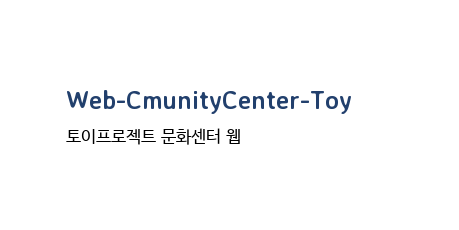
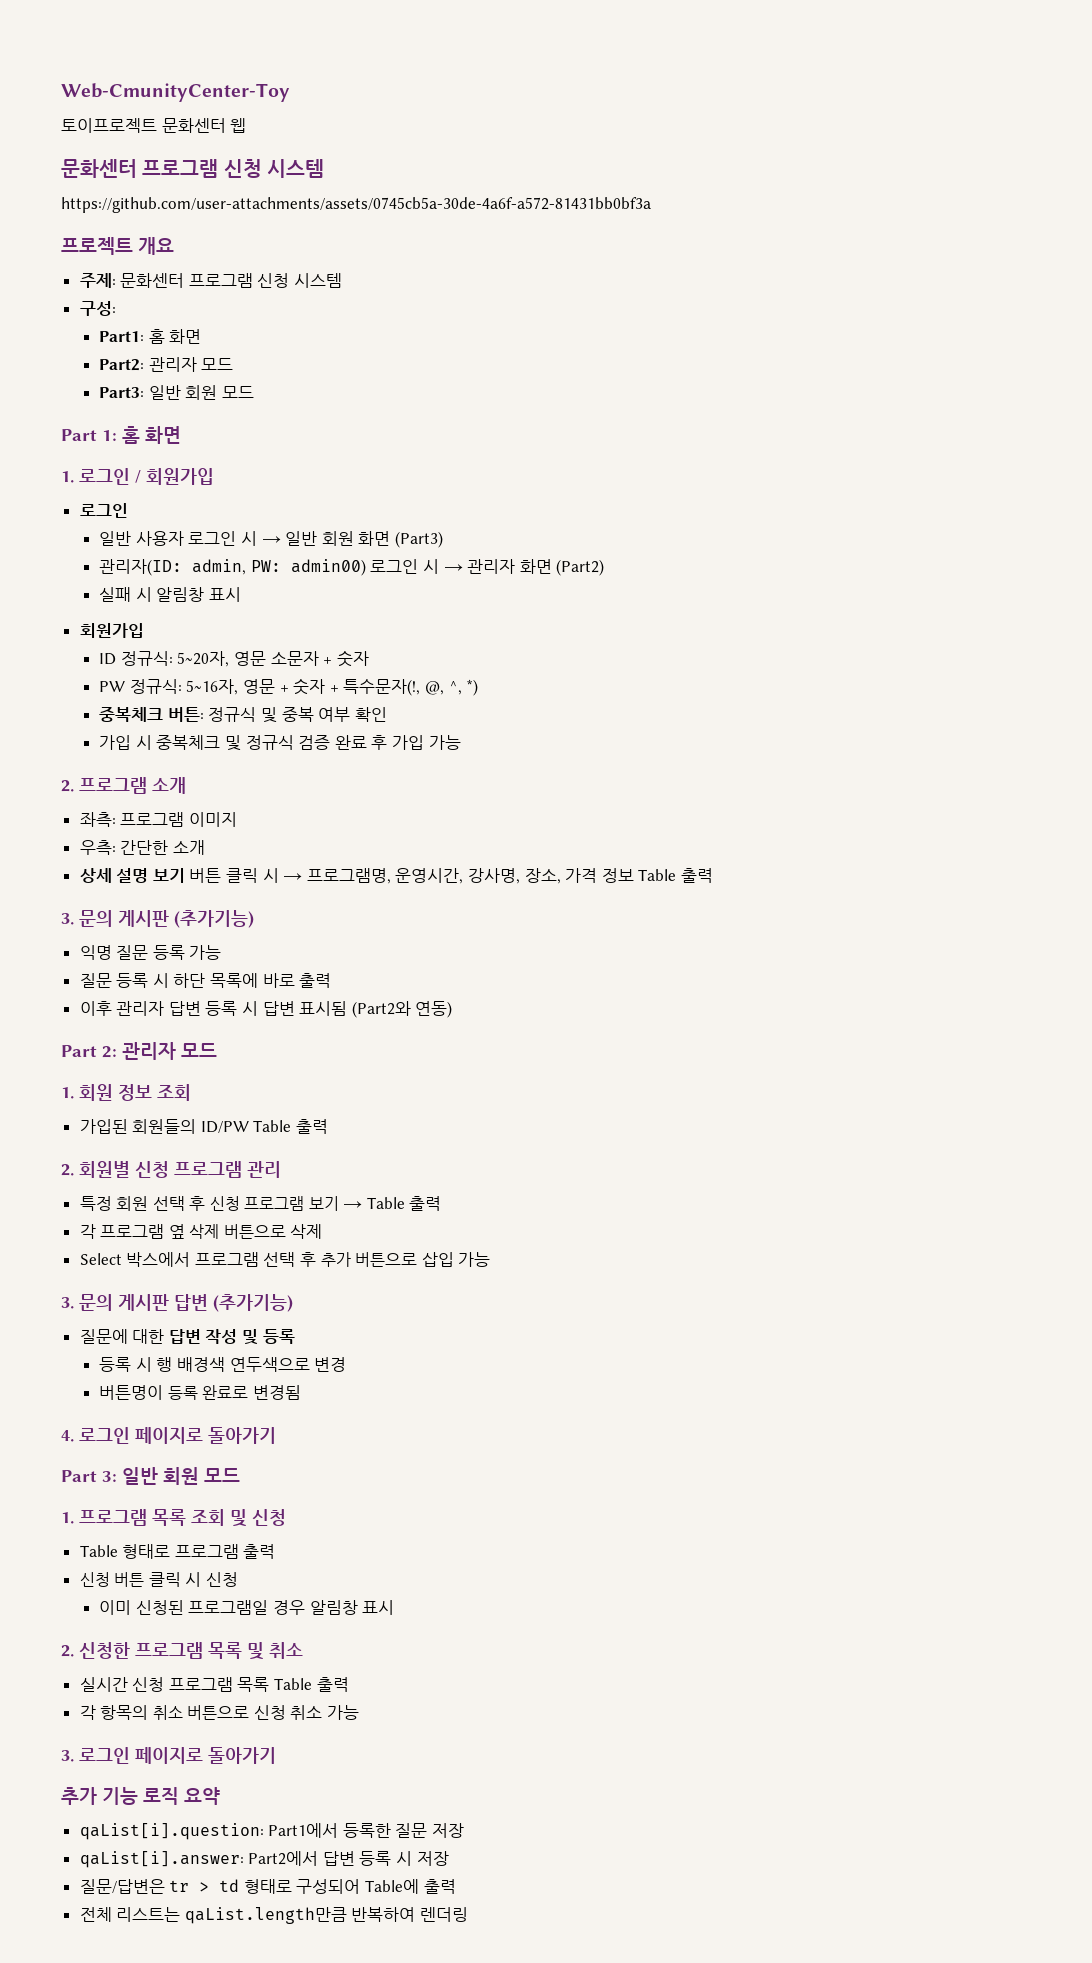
  토이프로젝트 문화센터 웹
+ 문화센터 프로그램 신청 시스템
+ https://github.com/user-attachments/assets/0745cb5a-30de-4a6f-a572-81431bb0bf3a
+ 프로젝트 개요
+ 주제: 문화센터 프로그램 신청 시스템
+ 구성:
+ Part1: 홈 화면
+ Part2: 관리자 모드
+ Part3: 일반 회원 모드
+ Part 1: 홈 화면
+ 1. 로그인 / 회원가입
+ 로그인
+ 일반 사용자 로그인 시 → 일반 회원 화면 (Part3)
+ 관리자(ID: admin, PW: admin00) 로그인 시 → 관리자 화면 (Part2)
+ 실패 시 알림창 표시
+ 회원가입
+ ID 정규식: 5~20자, 영문 소문자 + 숫자
+ PW 정규식: 5~16자, 영문 + 숫자 + 특수문자(!, @, ^, *)
+ 중복체크 버튼: 정규식 및 중복 여부 확인
+ 가입 시 중복체크 및 정규식 검증 완료 후 가입 가능
+ 2. 프로그램 소개
+ 좌측: 프로그램 이미지
+ 우측: 간단한 소개
+ 상세 설명 보기 버튼 클릭 시 → 프로그램명, 운영시간, 강사명, 장소, 가격 정보 Table 출력
+ 3. 문의 게시판 (추가기능)
+ 익명 질문 등록 가능
+ 질문 등록 시 하단 목록에 바로 출력
+ 이후 관리자 답변 등록 시 답변 표시됨 (Part2와 연동)
+ Part 2: 관리자 모드
+ 1. 회원 정보 조회
+ 가입된 회원들의 ID/PW Table 출력
+ 2. 회원별 신청 프로그램 관리
+ 특정 회원 선택 후 신청 프로그램 보기 → Table 출력
+ 각 프로그램 옆 삭제 버튼으로 삭제
+ Select 박스에서 프로그램 선택 후 추가 버튼으로 삽입 가능
+ 3. 문의 게시판 답변 (추가기능)
+ 질문에 대한 답변 작성 및 등록
+ 등록 시 행 배경색 연두색으로 변경
+ 버튼명이 등록 완료로 변경됨
+ 4. 로그인 페이지로 돌아가기
+ Part 3: 일반 회원 모드
+ 1. 프로그램 목록 조회 및 신청
+ Table 형태로 프로그램 출력
+ 신청 버튼 클릭 시 신청
+ 이미 신청된 프로그램일 경우 알림창 표시
+ 2. 신청한 프로그램 목록 및 취소
+ 실시간 신청 프로그램 목록 Table 출력
+ 각 항목의 취소 버튼으로 신청 취소 가능
+ 3. 로그인 페이지로 돌아가기
+ 추가 기능 로직 요약
+ qaList[i].question: Part1에서 등록한 질문 저장
+ qaList[i].answer: Part2에서 답변 등록 시 저장
+ 질문/답변은 tr > td 형태로 구성되어 Table에 출력
+ 전체 리스트는 qaList.length만큼 반복하여 렌더링

